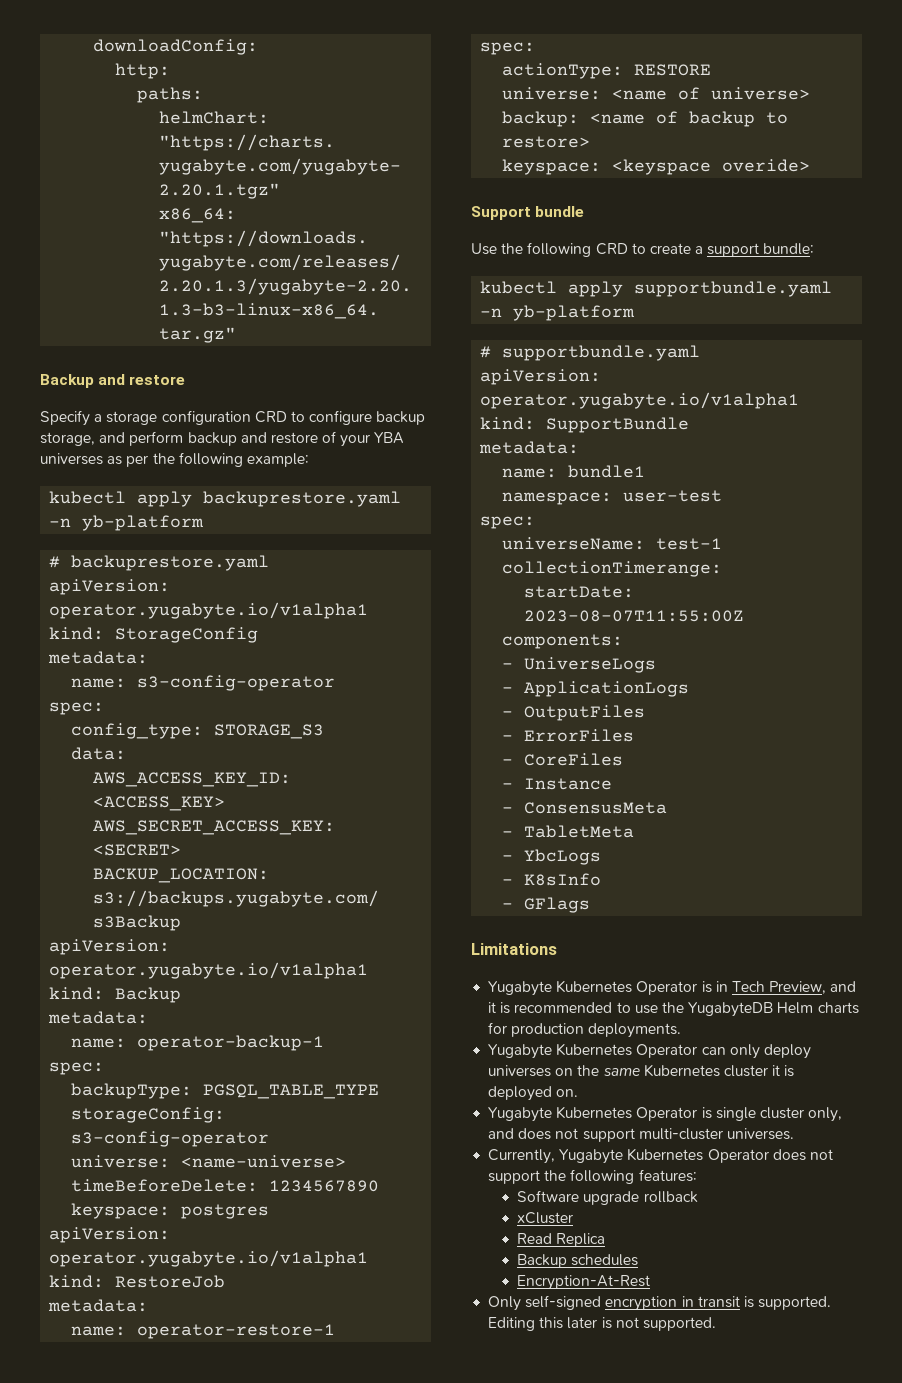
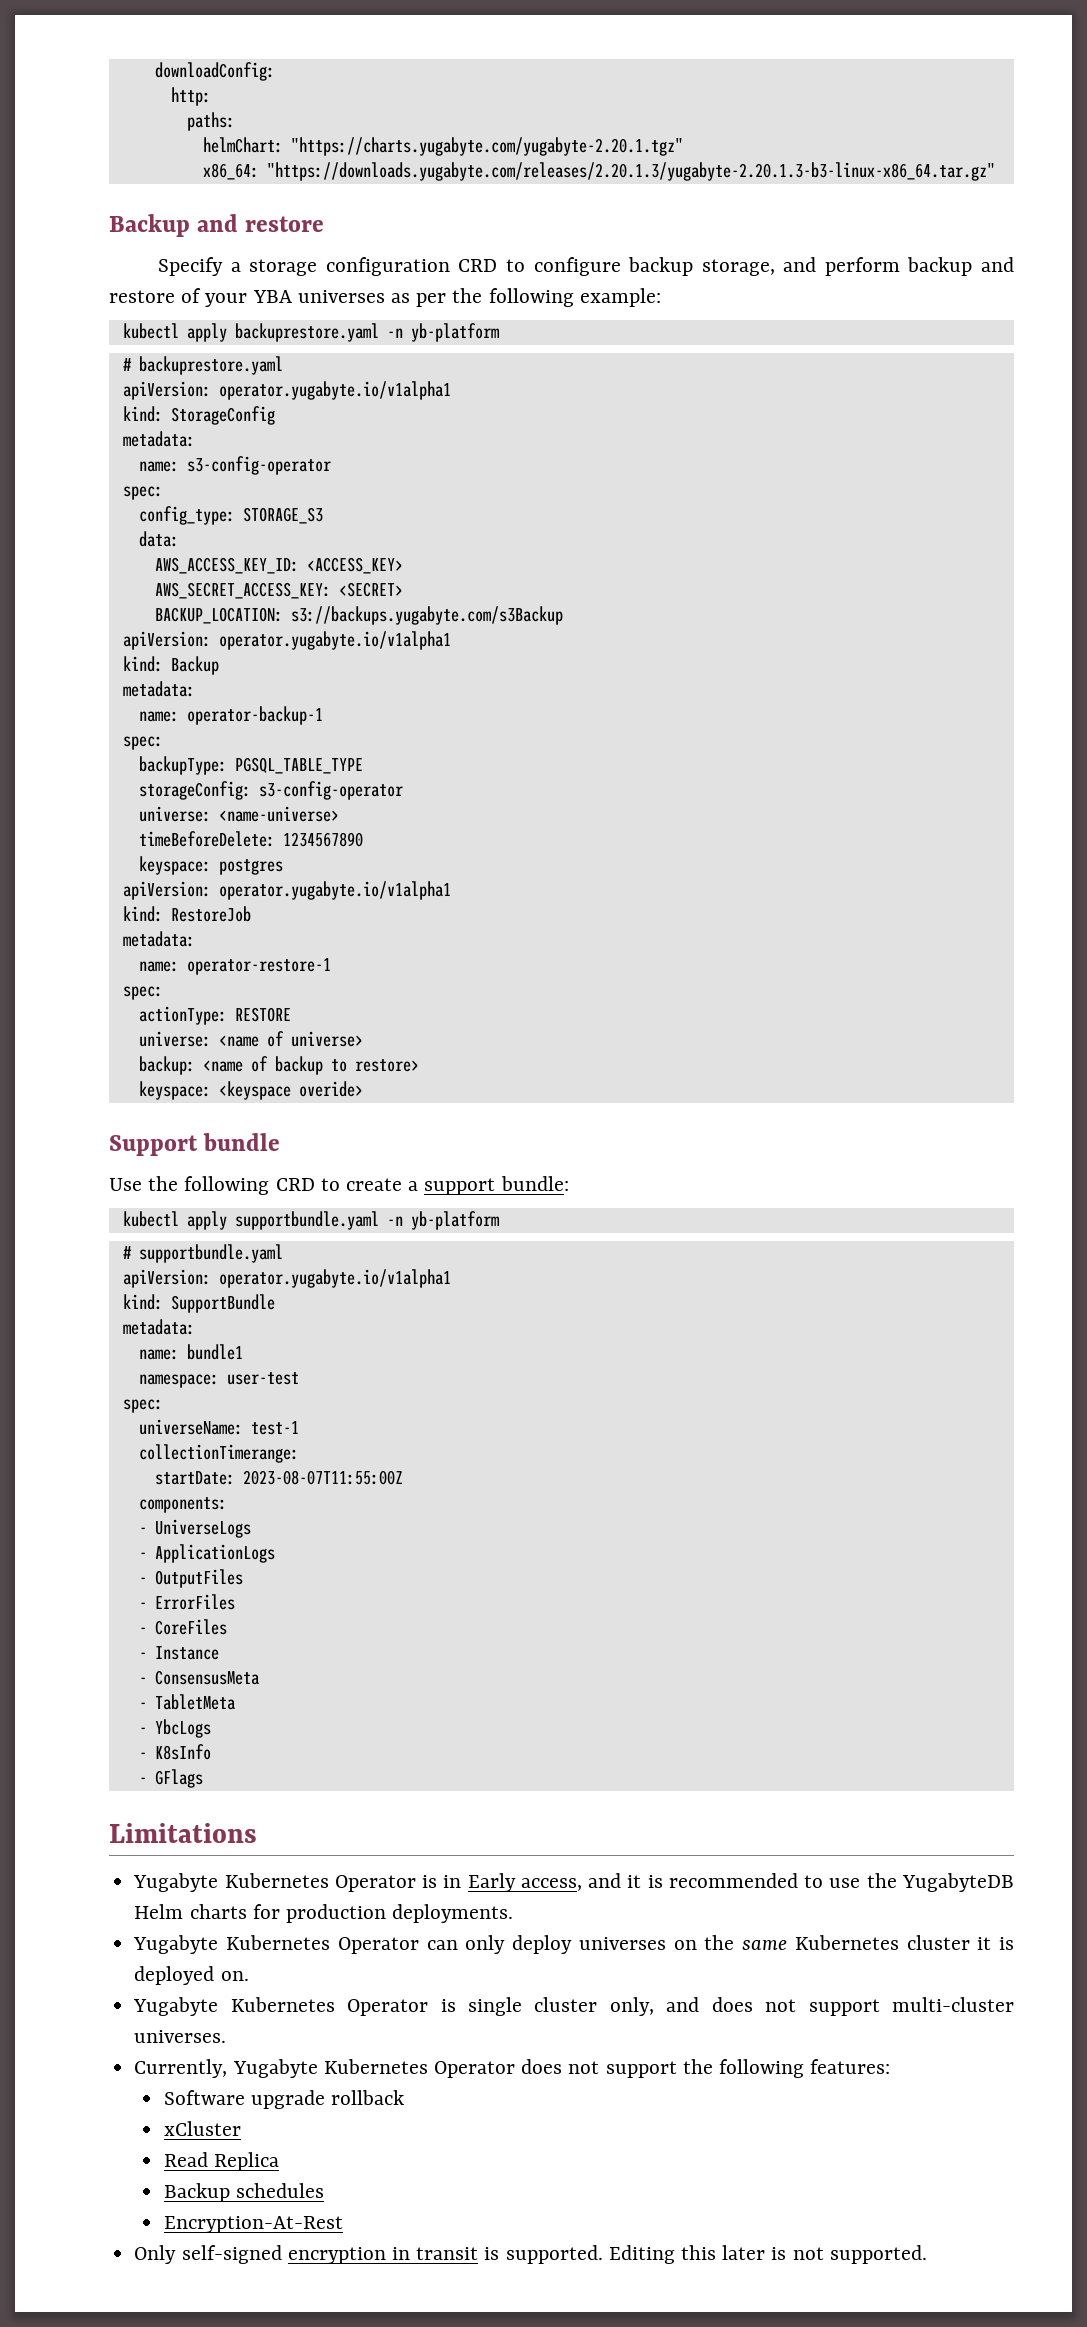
- Yugabyte Kubernetes Operator is in Tech Preview, and it is recommended to use the YugabyteDB Helm charts for production deployments.
+ Yugabyte Kubernetes Operator is in Early access, and it is recommended to use the YugabyteDB Helm charts for production deployments.

